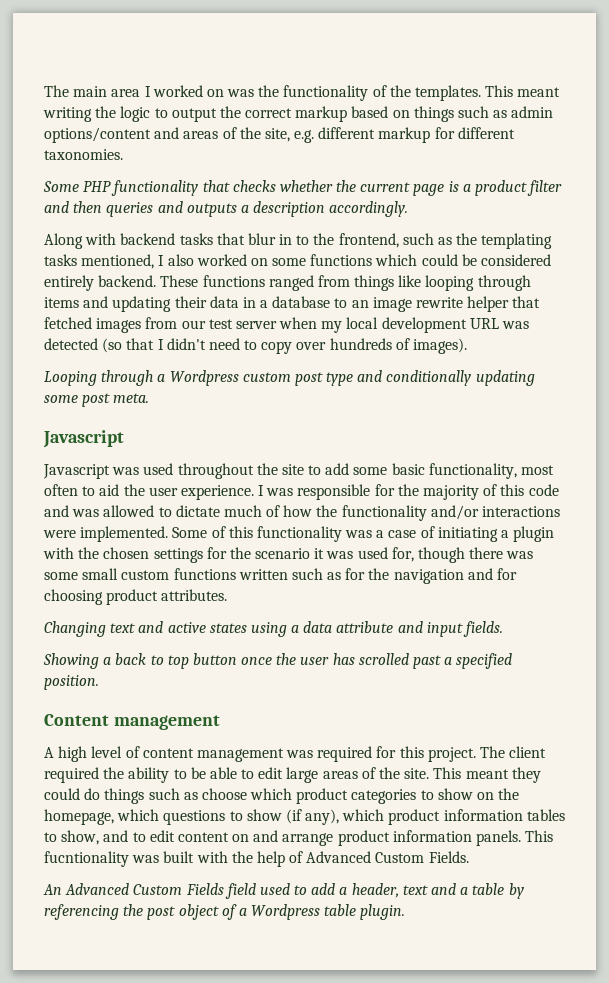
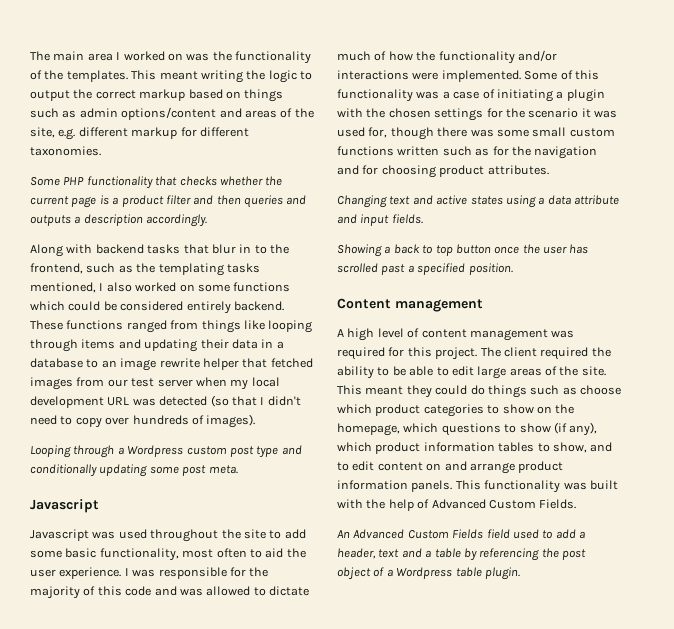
- This fucntionality was built with the help of Advanced Custom Fields.
+ This functionality was built with the help of Advanced Custom Fields.

